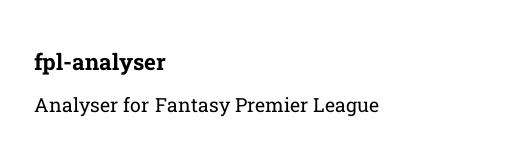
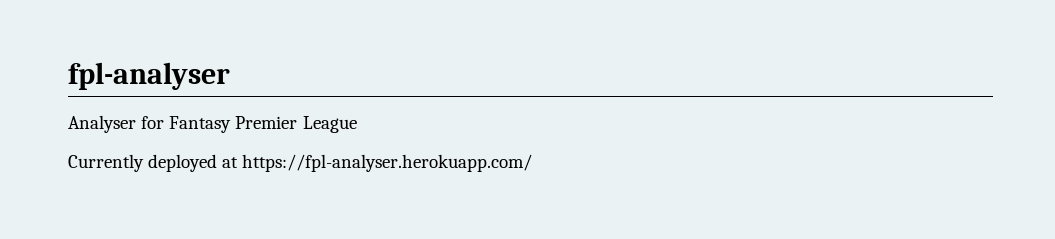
+ Currently deployed at https://fpl-analyser.herokuapp.com/

